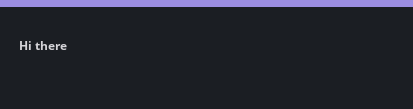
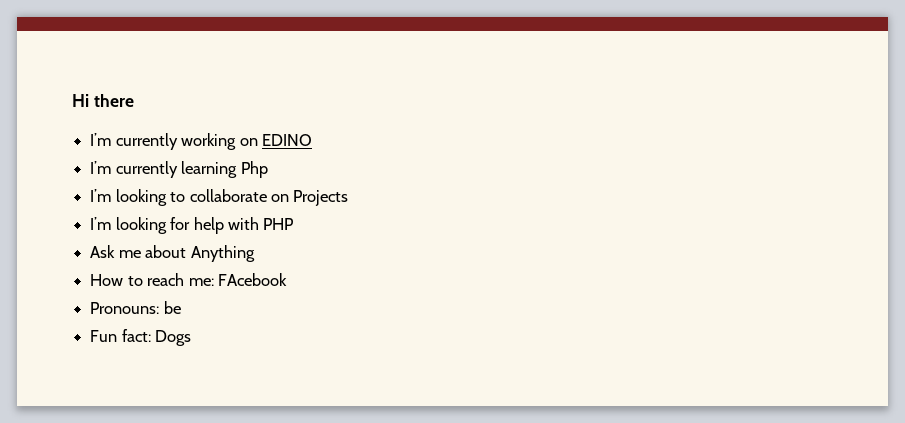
+ I’m currently working on EDINO
+ I’m currently learning Php
+ I’m looking to collaborate on Projects
+ I’m looking for help with PHP
+ Ask me about Anything
+ How to reach me: FAcebook
+ Pronouns: be
+ Fun fact: Dogs

